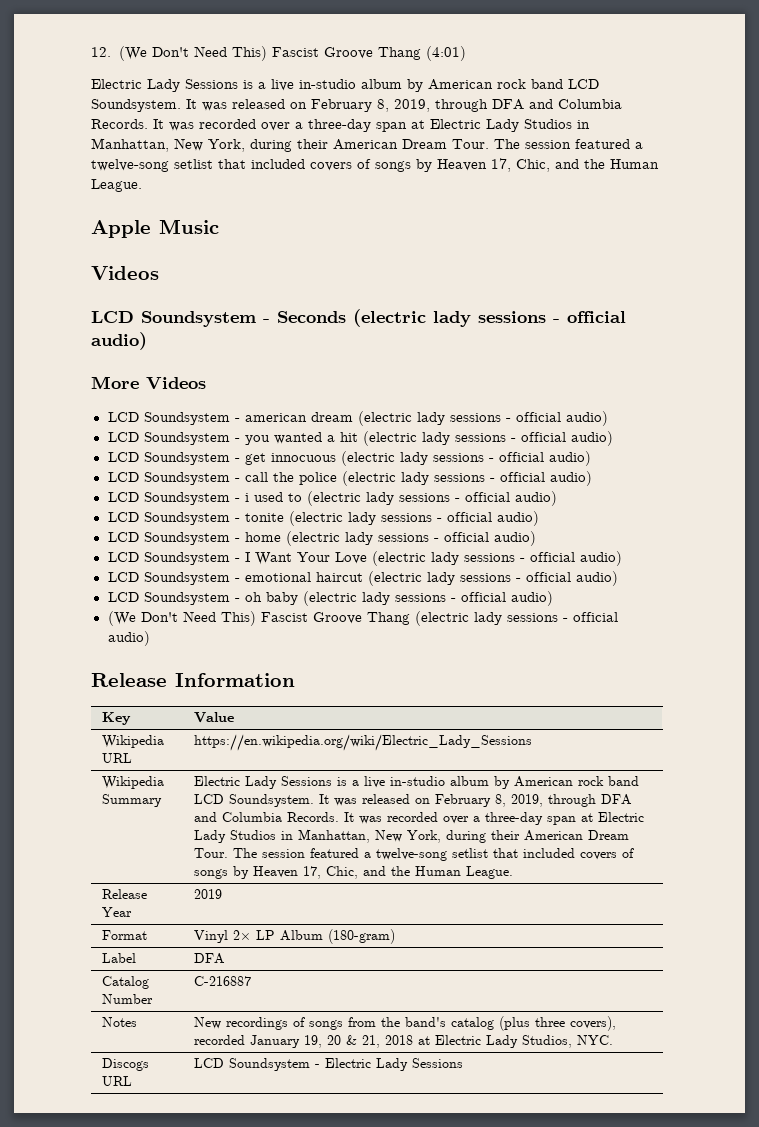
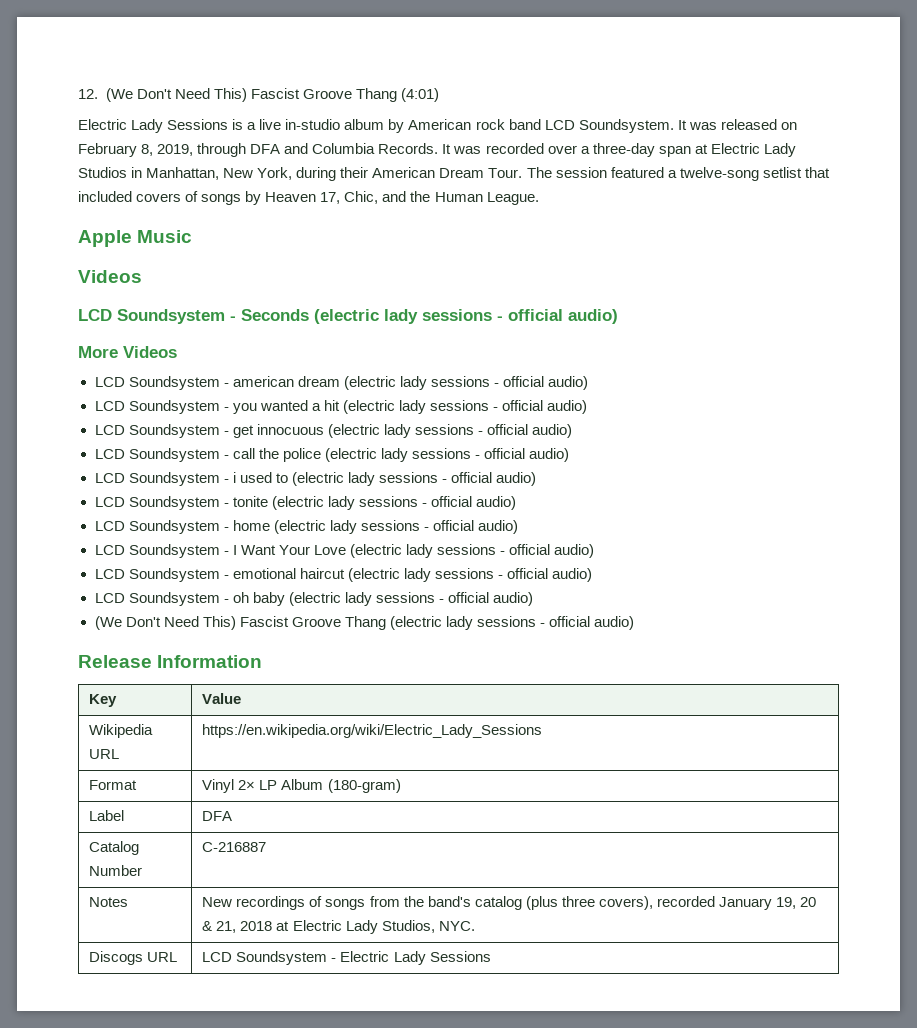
- Wikipedia Summary | Electric Lady Sessions is a live in-studio album by American rock band LCD Soundsystem. It was released on February 8, 2019, through DFA and Columbia Records. It was recorded over a three-day span at Electric Lady Studios in Manhattan, New York, during their American Dream Tour. The session featured a twelve-song setlist that included covers of songs by Heaven 17, Chic, and the Human League.
- Release Year | 2019

